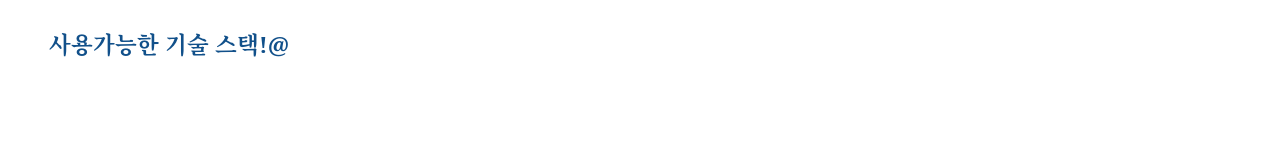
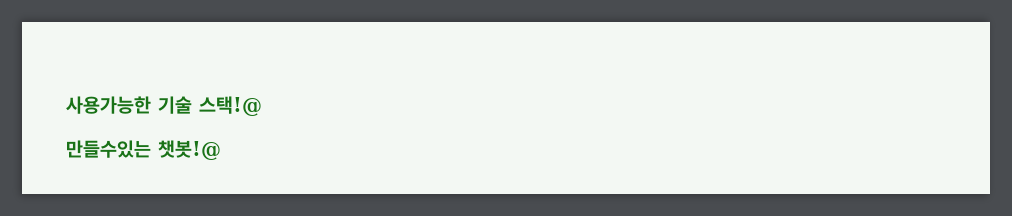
+ 만들수있는 챗봇!@

